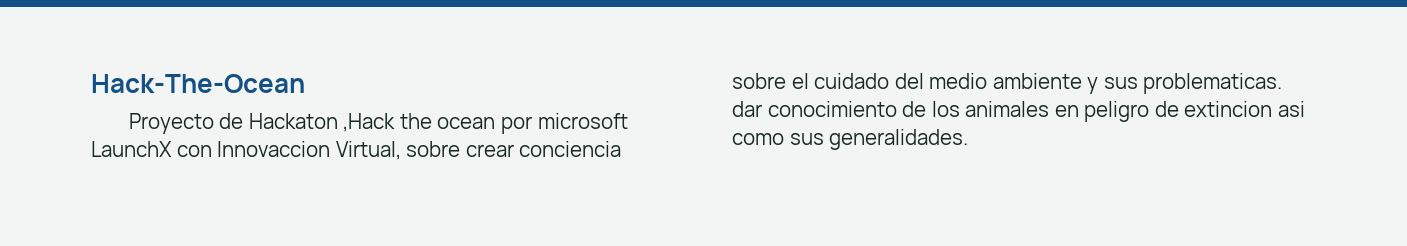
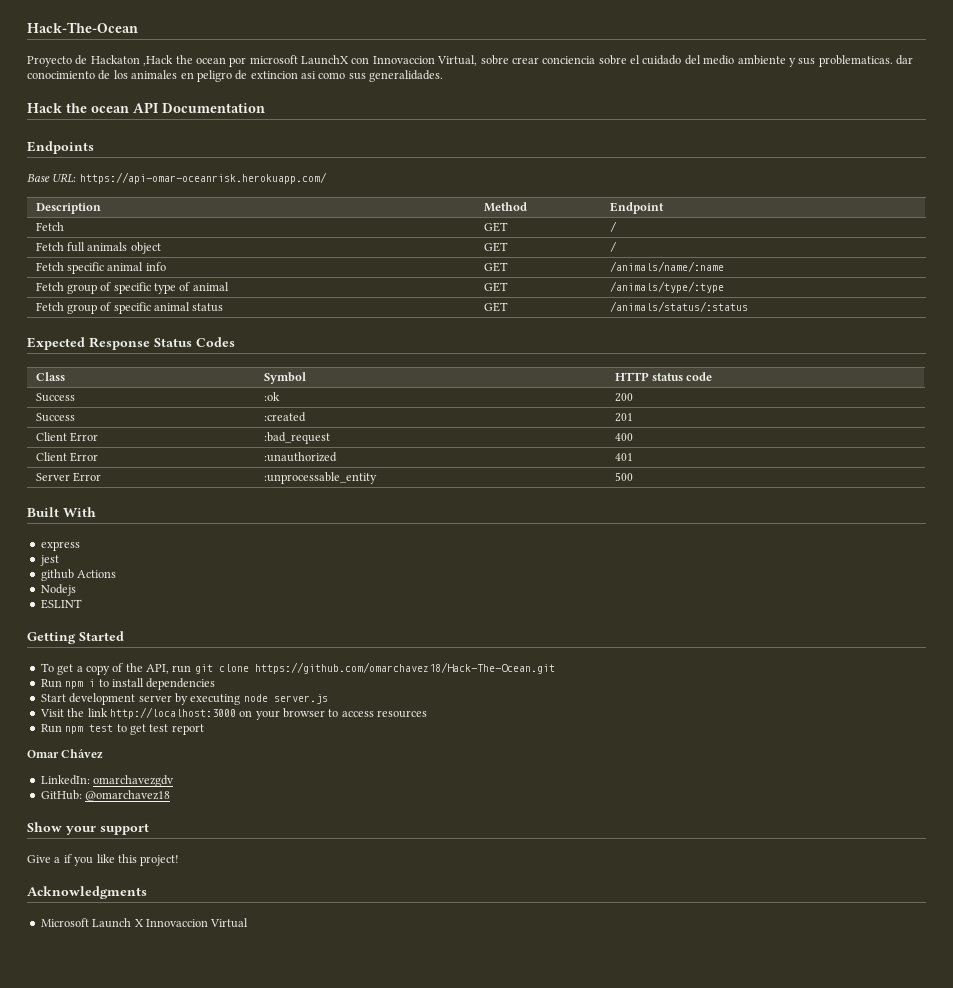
+ Hack the ocean API Documentation
+ Endpoints
+ Base URL: https://api-omar-oceanrisk.herokuapp.com/
+ Description | Method | Endpoint
+ Fetch | GET | /
+ Fetch full animals object | GET | /
+ Fetch specific animal info | GET | /animals/name/:name
+ Fetch group of specific type of animal | GET | /animals/type/:type
+ Fetch group of specific animal status | GET | /animals/status/:status
+ Expected Response Status Codes
+ Class | Symbol | HTTP status code
+ Success | :ok | 200
+ Success | :created | 201
+ Client Error | :bad_request | 400
+ Client Error | :unauthorized | 401
+ Server Error | :unprocessable_entity | 500
+ Built With
+ express
+ jest
+ github Actions
+ Nodejs
+ ESLINT
+ Getting Started
+ To get a copy of the API, run git clone https://github.com/omarchavez18/Hack-The-Ocean.git
+ Run npm i to install dependencies
+ Start development server by executing node server.js
+ Visit the link http://localhost:3000 on your browser to access resources
+ Run npm test to get test report
+ Omar Chávez
+ LinkedIn: omarchavezgdv
+ GitHub: @omarchavez18
+ Show your support
+ Give a if you like this project!
+ Acknowledgments
+ Microsoft Launch X Innovaccion Virtual

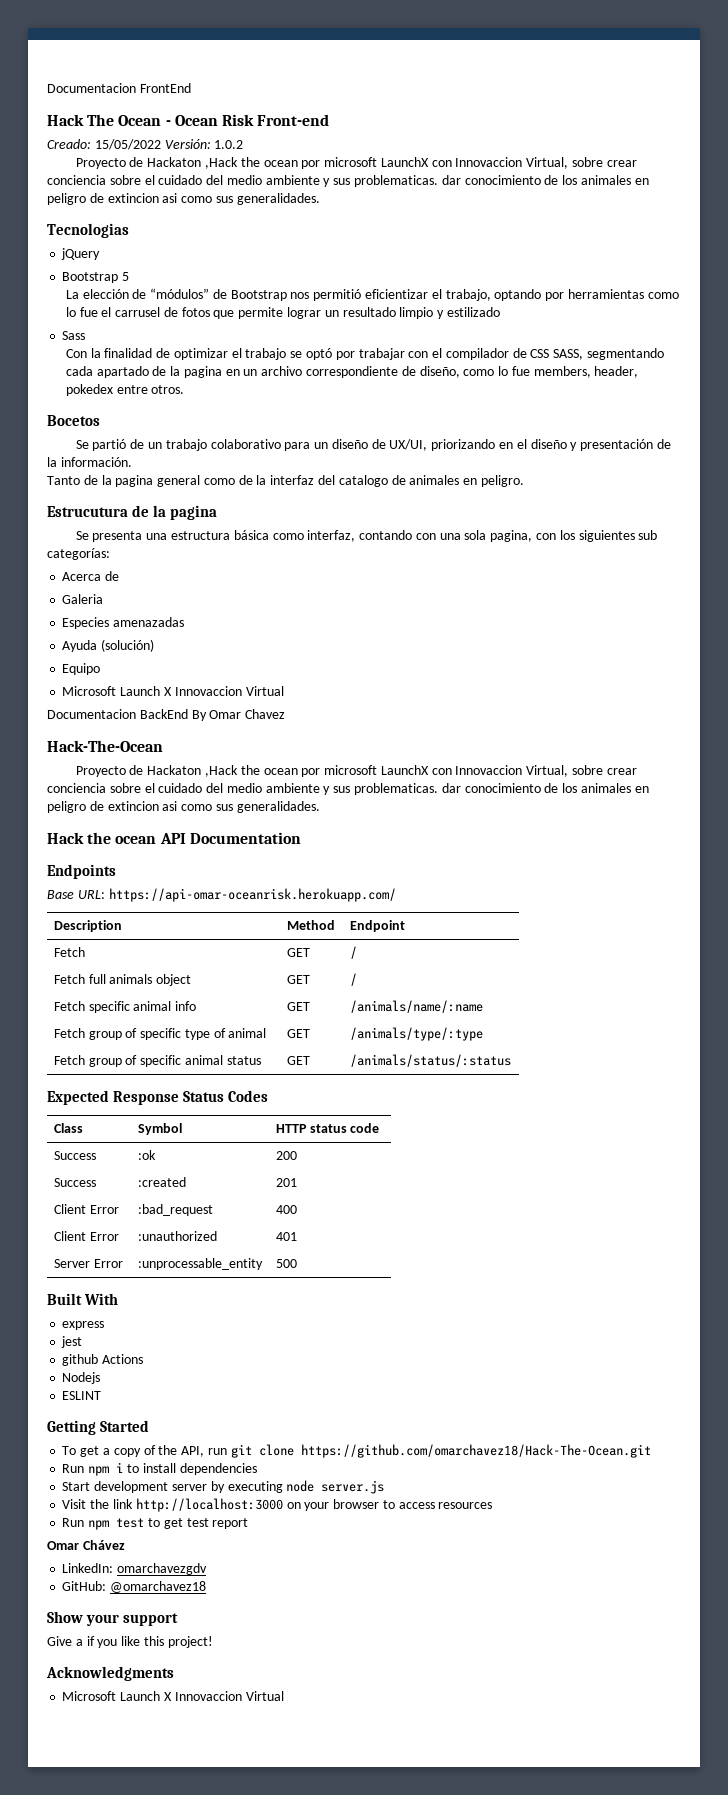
+ Documentacion FrontEnd
+ Hack The Ocean - Ocean Risk Front-end
+ Creado: 15/05/2022 Versión: 1.0.2
+ Proyecto de Hackaton ,Hack the ocean por microsoft LaunchX con Innovaccion Virtual, sobre crear conciencia sobre el cuidado del medio ambiente y sus problematicas. dar conocimiento de los animales en peligro de extincion asi como sus generalidades.
+ Tecnologias
+ jQuery
+ Bootstrap 5
+ La elección de “módulos” de Bootstrap nos permitió eficientizar el trabajo, optando por herramientas como lo fue el carrusel de fotos que permite lograr un resultado limpio y estilizado
+ Sass
+ Con la finalidad de optimizar el trabajo se optó por trabajar con el compilador de CSS SASS, segmentando cada apartado de la pagina en un archivo correspondiente de diseño, como lo fue members, header, pokedex entre otros.
+ Bocetos
+ Se partió de un trabajo colaborativo para un diseño de UX/UI, priorizando en el diseño y presentación de la información.
+ Tanto de la pagina general como de la interfaz del catalogo de animales en peligro.
+ Estrucutura de la pagina
+ Se presenta una estructura básica como interfaz, contando con una sola pagina, con los siguientes sub categorías:
+ Acerca de
+ Galeria
+ Especies amenazadas
+ Ayuda (solución)
+ Equipo
+ Microsoft Launch X Innovaccion Virtual
+ Documentacion BackEnd By Omar Chavez

